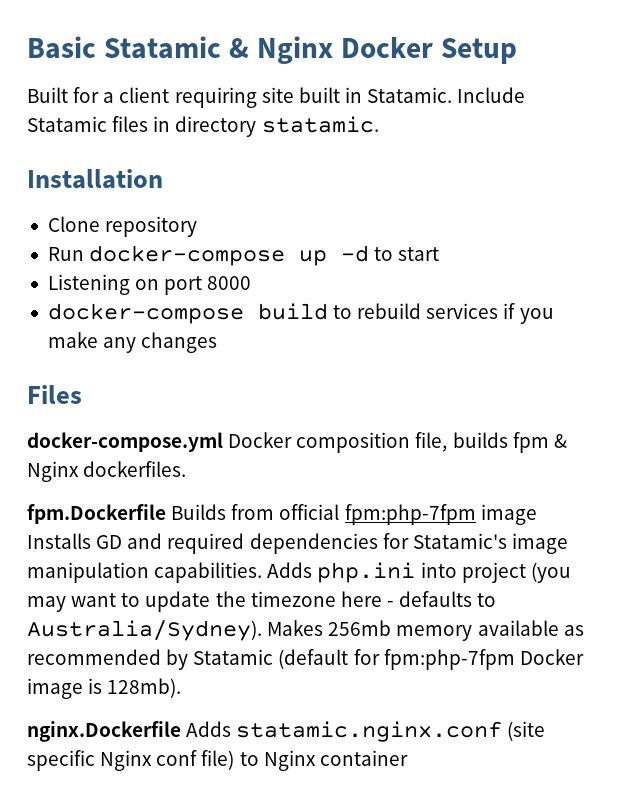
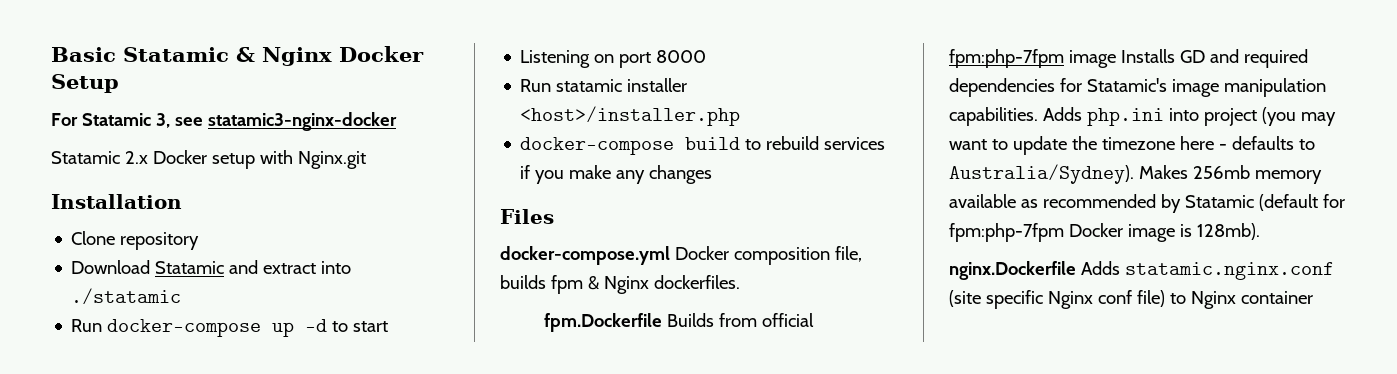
- Built for a client requiring site built in Statamic. Include Statamic files in directory statamic.
+ For Statamic 3, see statamic3-nginx-docker
+ Statamic 2.x Docker setup with Nginx.git
  Installation
  Clone repository
+ Download Statamic and extract into ./statamic
+ Run statamic installer <host>/installer.php

